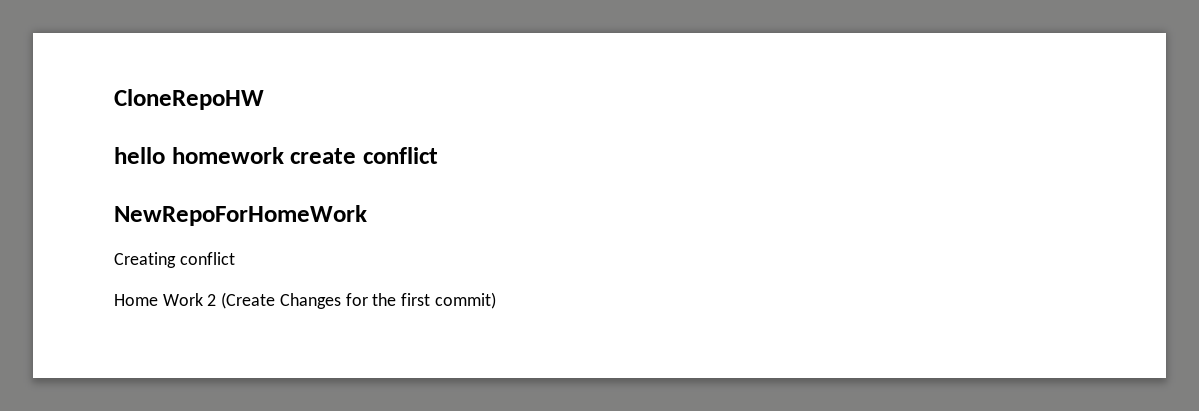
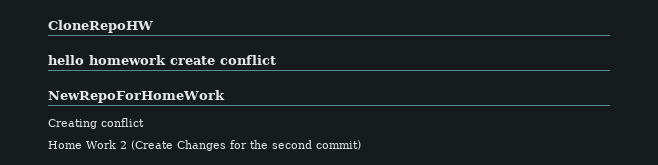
- Home Work 2 (Create Changes for the first commit)
+ Home Work 2 (Create Changes for the second commit)

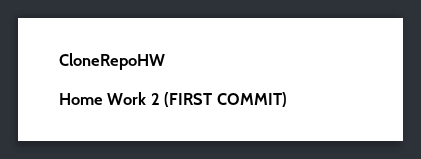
- hello homework create conflict
- NewRepoForHomeWork
- Creating conflict
- Home Work 2 (Create Changes for the second commit)
+ Home Work 2 (FIRST COMMIT)

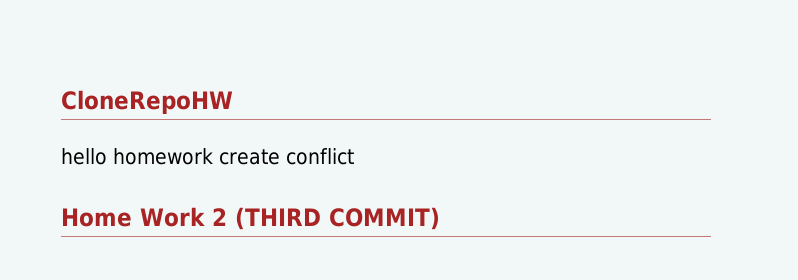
+ hello homework create conflict
- Home Work 2 (FIRST COMMIT)
+ Home Work 2 (THIRD COMMIT)

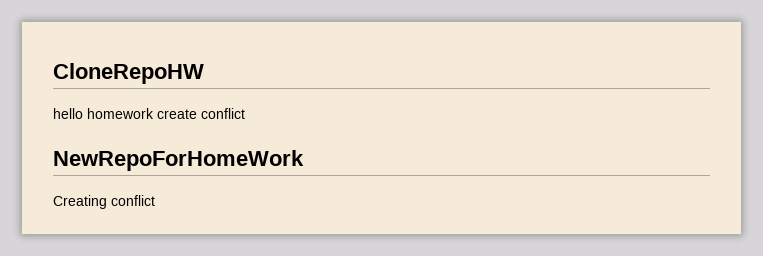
- Home Work 2 (THIRD COMMIT)
+ NewRepoForHomeWork
+ Creating conflict

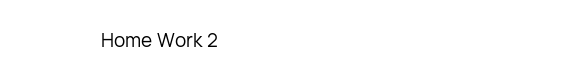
- CloneRepoHW
- hello homework create conflict
- NewRepoForHomeWork
- Creating conflict
+ Home Work 2

